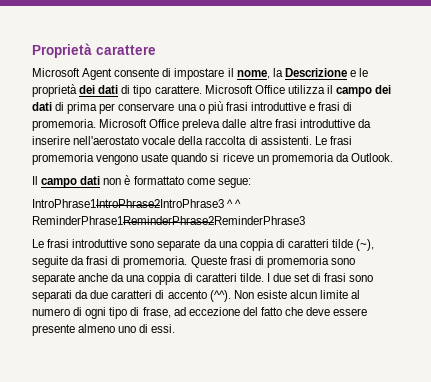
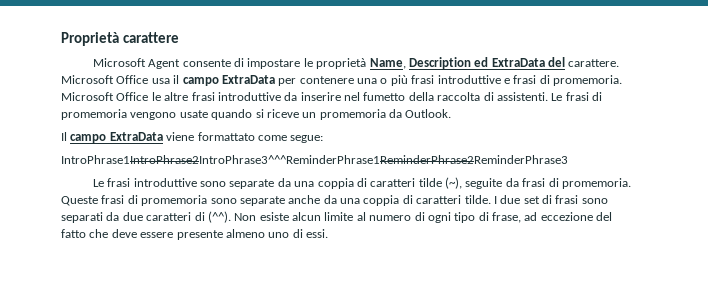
- Microsoft Agent consente di impostare il nome, la Descrizione e le proprietà dei dati di tipo carattere.
+ Microsoft Agent consente di impostare le proprietà Name, Description ed ExtraData del carattere.
- Microsoft Office utilizza il campo dei dati di prima per conservare una o più frasi introduttive e frasi di promemoria.
+ Microsoft Office usa il campo ExtraData per contenere una o più frasi introduttive e frasi di promemoria.
- Microsoft Office preleva dalle altre frasi introduttive da inserire nell'aerostato vocale della raccolta di assistenti.
+ Microsoft Office le altre frasi introduttive da inserire nel fumetto della raccolta di assistenti.
- Le frasi promemoria vengono usate quando si riceve un promemoria da Outlook.
+ Le frasi di promemoria vengono usate quando si riceve un promemoria da Outlook.
- Il campo dati non è formattato come segue:
+ Il campo ExtraData viene formattato come segue:
- IntroPhrase1IntroPhrase2IntroPhrase3 ^ ^ ReminderPhrase1ReminderPhrase2ReminderPhrase3
+ IntroPhrase1IntroPhrase2IntroPhrase3^^^ReminderPhrase1ReminderPhrase2ReminderPhrase3
- I due set di frasi sono separati da due caratteri di accento (^^).
+ I due set di frasi sono separati da due caratteri di (^^).

